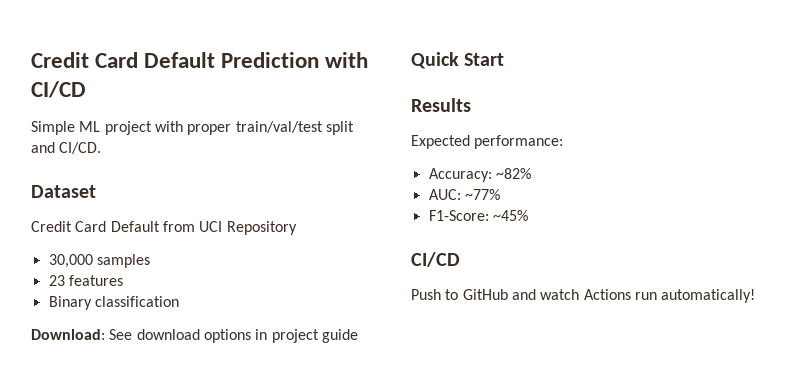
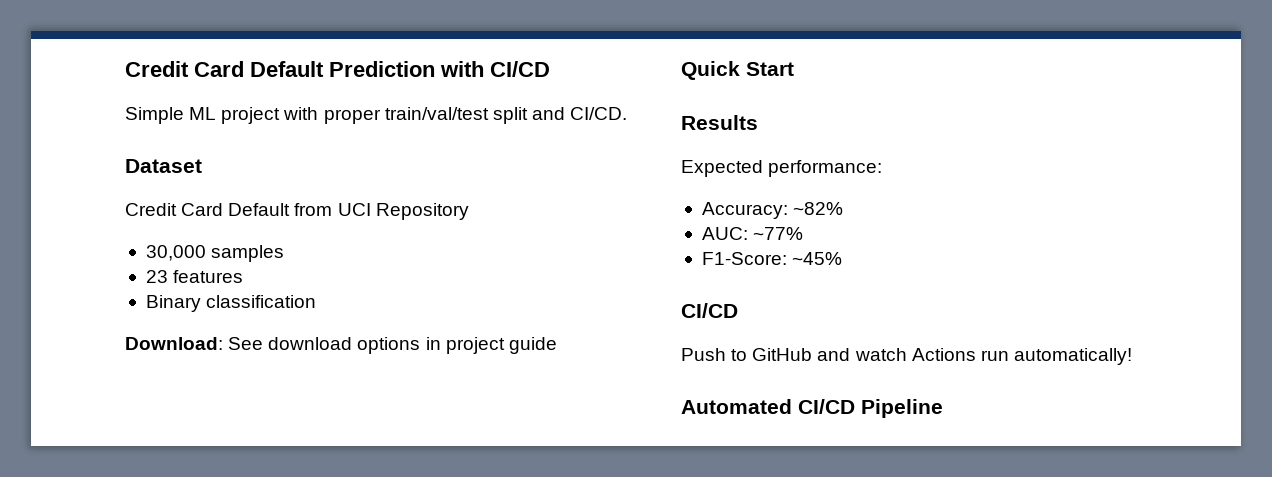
+ Automated CI/CD Pipeline

